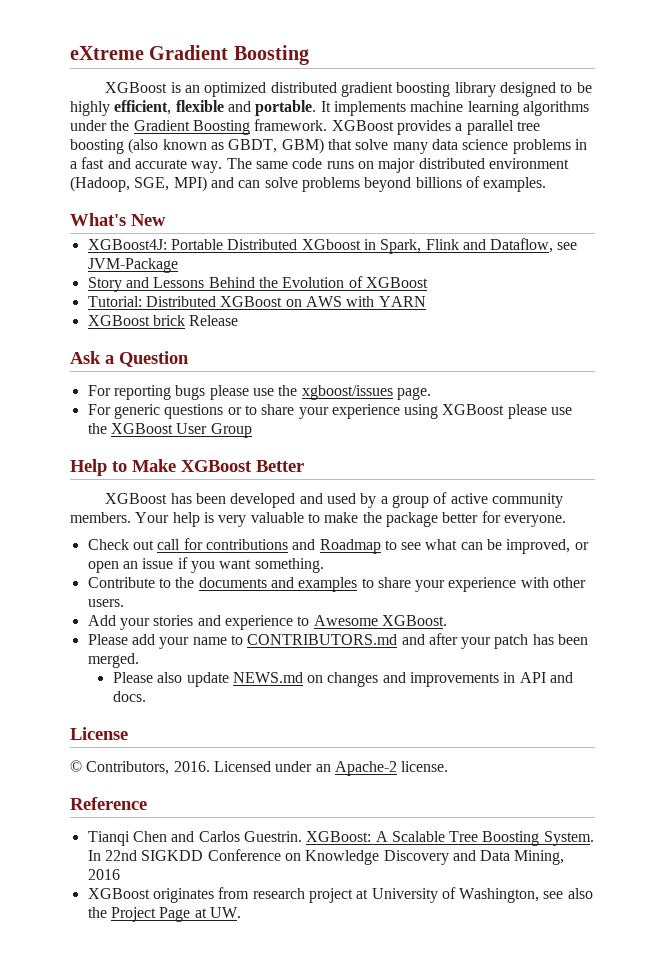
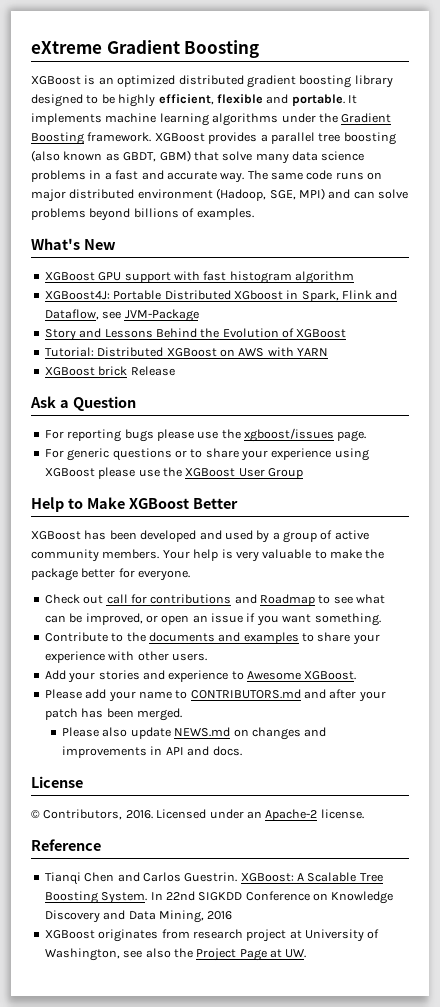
+ XGBoost GPU support with fast histogram algorithm

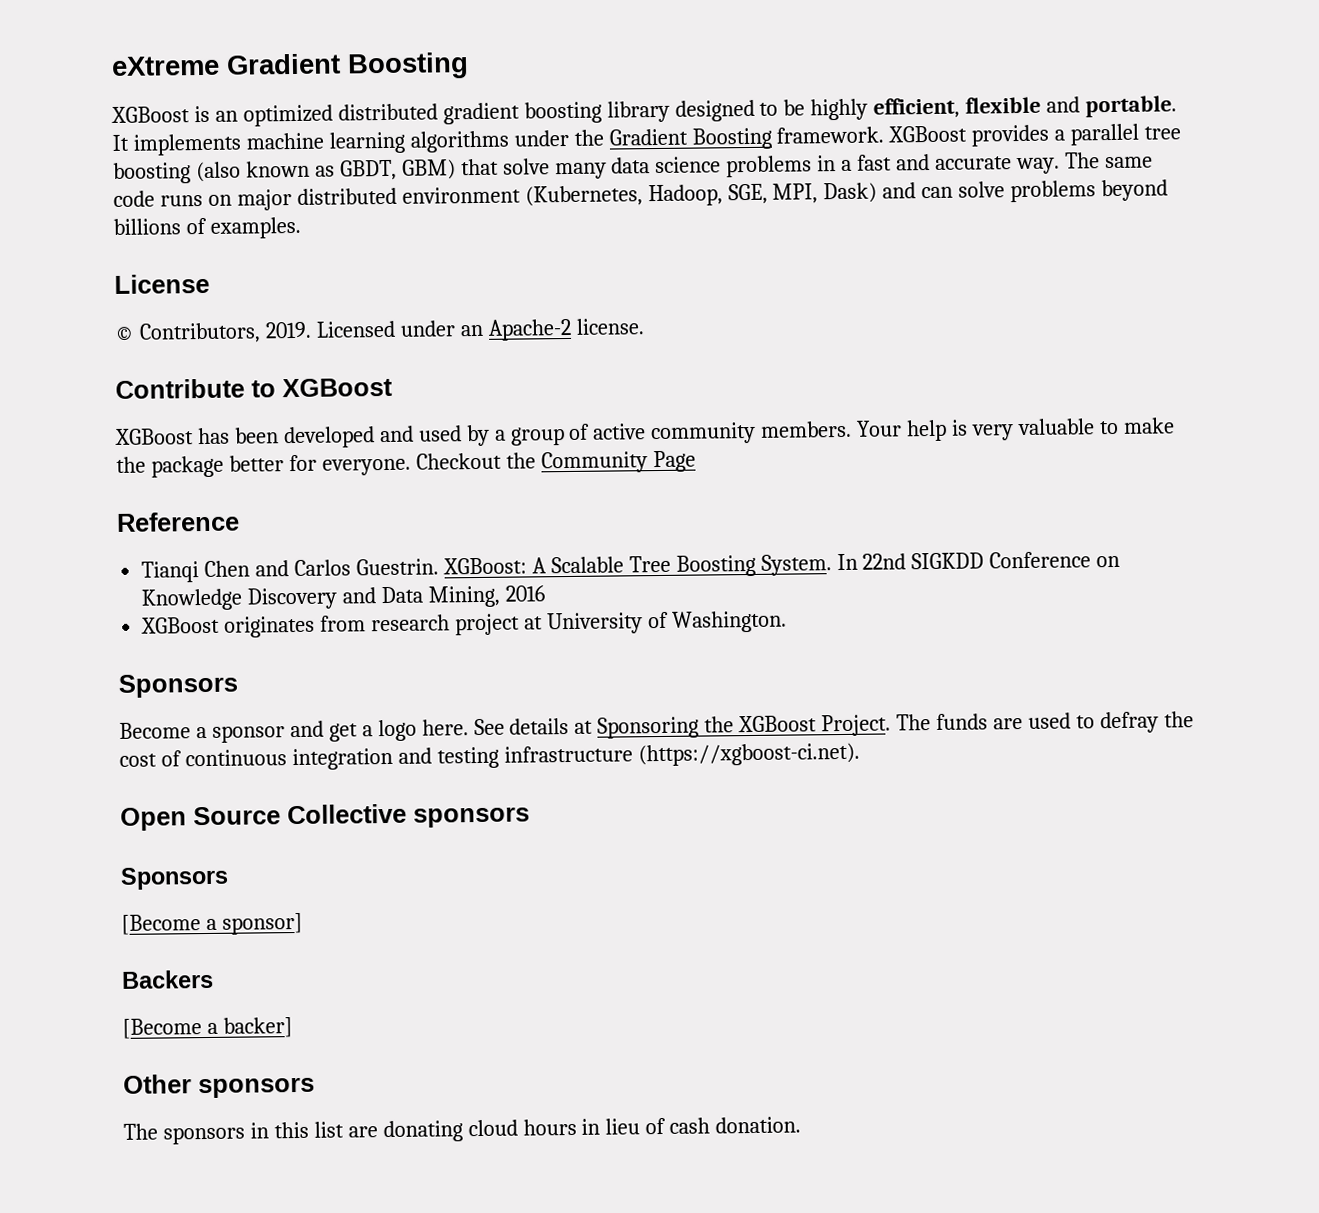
- The same code runs on major distributed environment (Hadoop, SGE, MPI) and can solve problems beyond billions of examples.
+ The same code runs on major distributed environment (Kubernetes, Hadoop, SGE, MPI, Dask) and can solve problems beyond billions of examples.
- What's New
- XGBoost GPU support with fast histogram algorithm
- XGBoost4J: Portable Distributed XGboost in Spark, Flink and Dataflow, see JVM-Package
- Story and Lessons Behind the Evolution of XGBoost
- Tutorial: Distributed XGBoost on AWS with YARN
- XGBoost brick Release
- Ask a Question
- For reporting bugs please use the xgboost/issues page.
- For generic questions or to share your experience using XGBoost please use the XGBoost User Group
- Help to Make XGBoost Better
+ License
+ © Contributors, 2019. Licensed under an Apache-2 license.
+ Contribute to XGBoost
- Your help is very valuable to make the package better for everyone.
- Check out call for contributions and Roadmap to see what can be improved, or open an issue if you want something.
- Contribute to the documents and examples to share your experience with other users.
- Add your stories and experience to Awesome XGBoost.
- Please add your name to CONTRIBUTORS.md and after your patch has been merged.
- Please also update NEWS.md on changes and improvements in API and docs.
- License
- © Contributors, 2016. Licensed under an Apache-2 license.
+ Your help is very valuable to make the package better for everyone. Checkout the Community Page
- XGBoost originates from research project at University of Washington, see also the Project Page at UW.
+ XGBoost originates from research project at University of Washington.
+ Sponsors
+ Become a sponsor and get a logo here. See details at Sponsoring the XGBoost Project. The funds are used to defray the cost of continuous integration and testing infrastructure (https://xgboost-ci.net).
+ Open Source Collective sponsors
+ Sponsors
+ [Become a sponsor]
+ Backers
+ [Become a backer]
+ Other sponsors
+ The sponsors in this list are donating cloud hours in lieu of cash donation.

